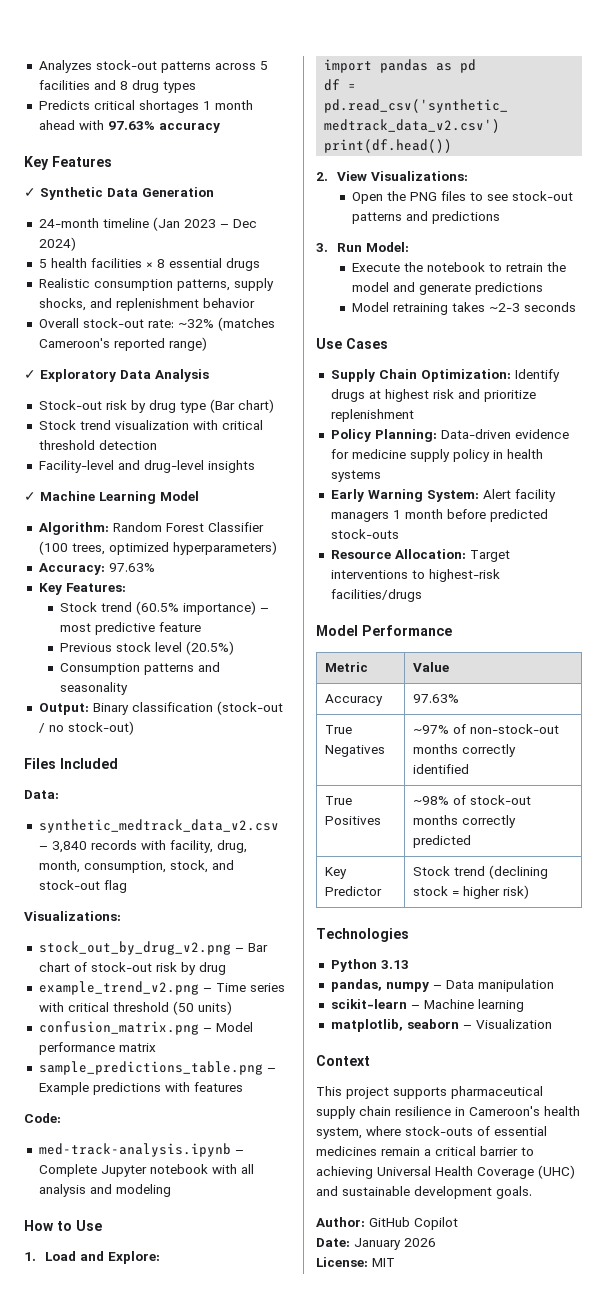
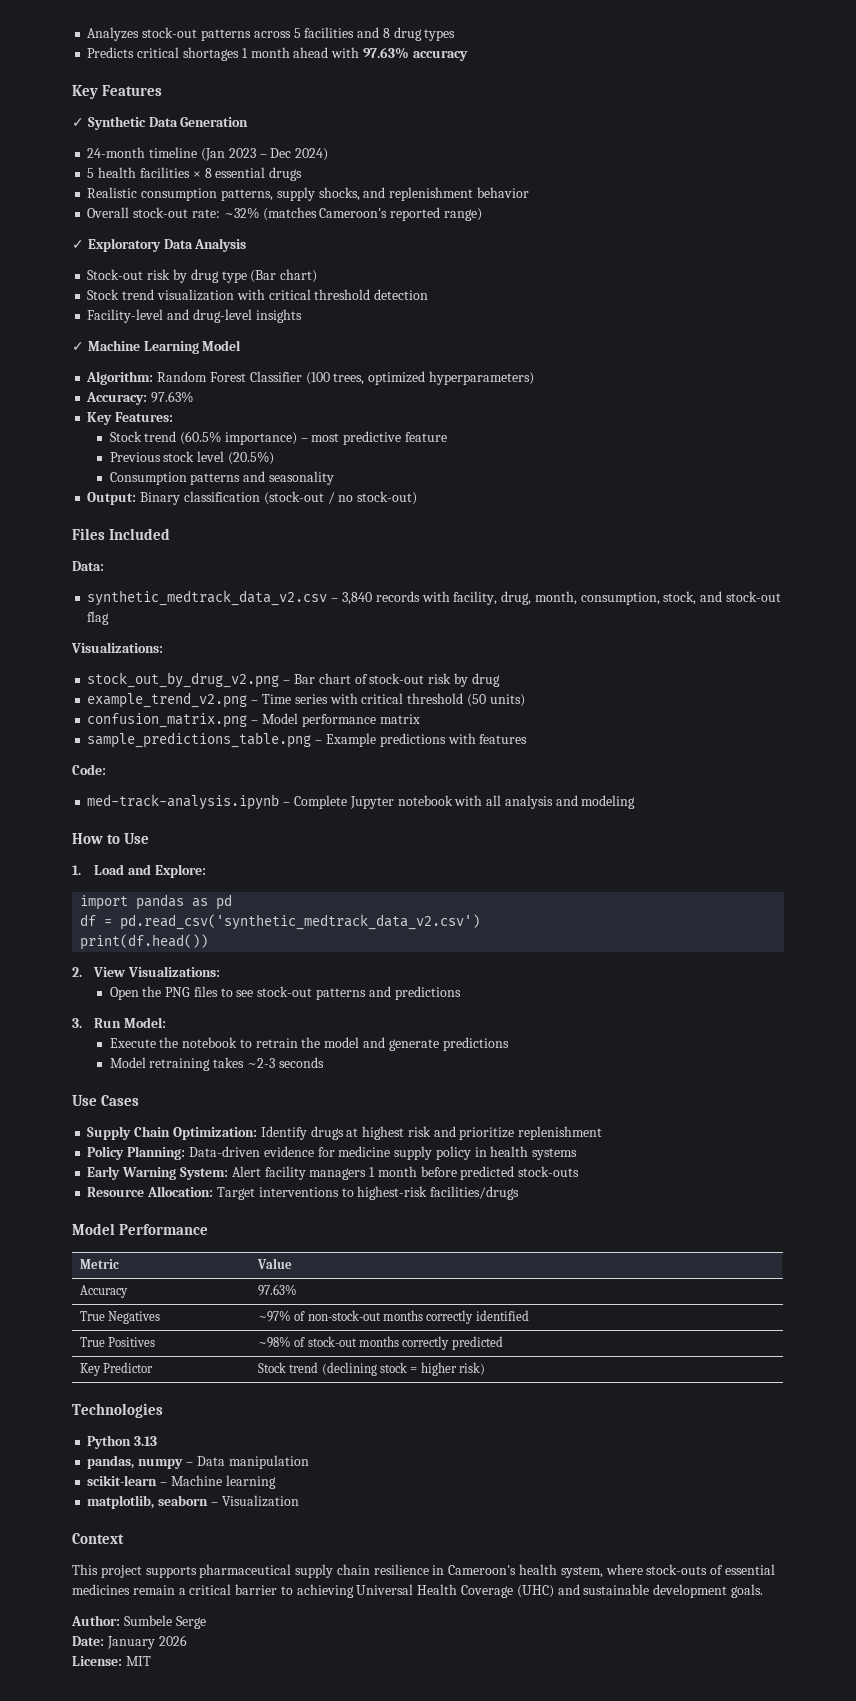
- Author: GitHub Copilot
+ Author: Sumbele Serge

